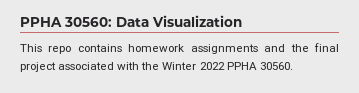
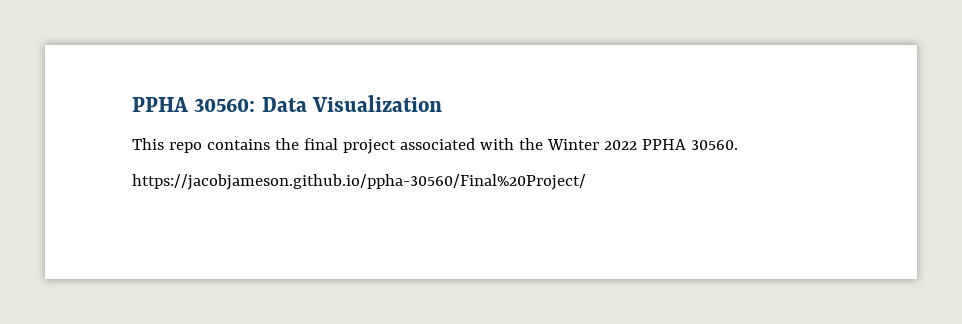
- This repo contains homework assignments and the final project associated with the Winter 2022 PPHA 30560.
+ This repo contains the final project associated with the Winter 2022 PPHA 30560.
+ https://jacobjameson.github.io/ppha-30560/Final%20Project/

